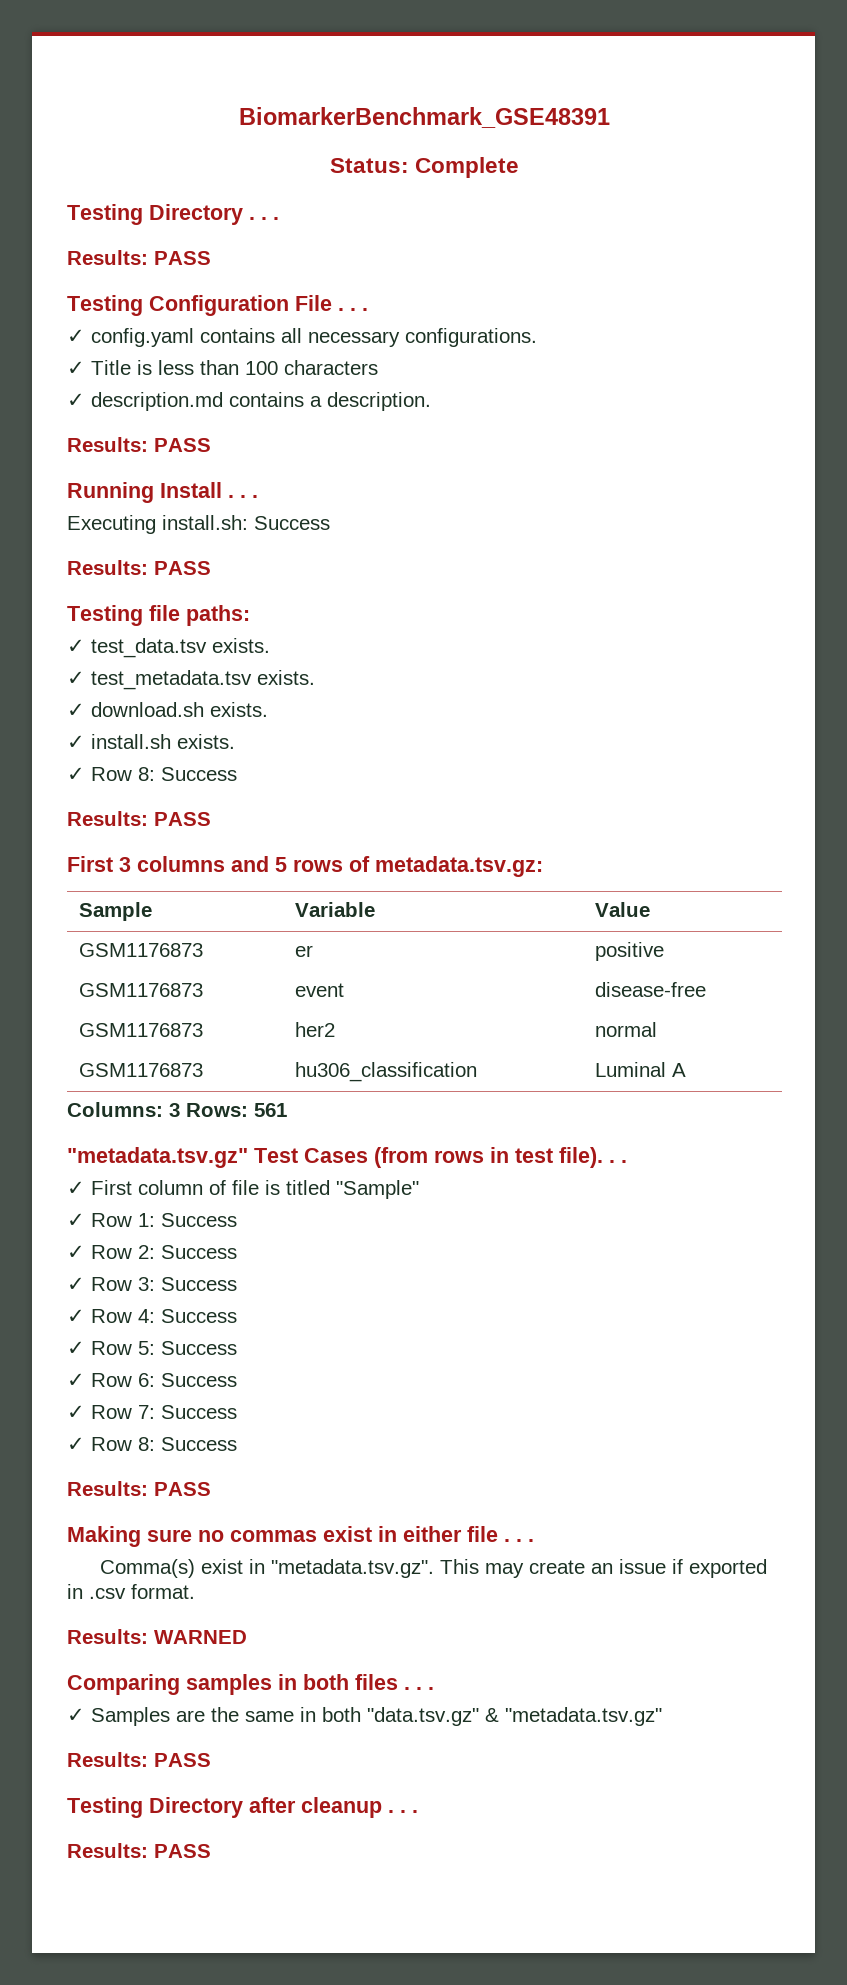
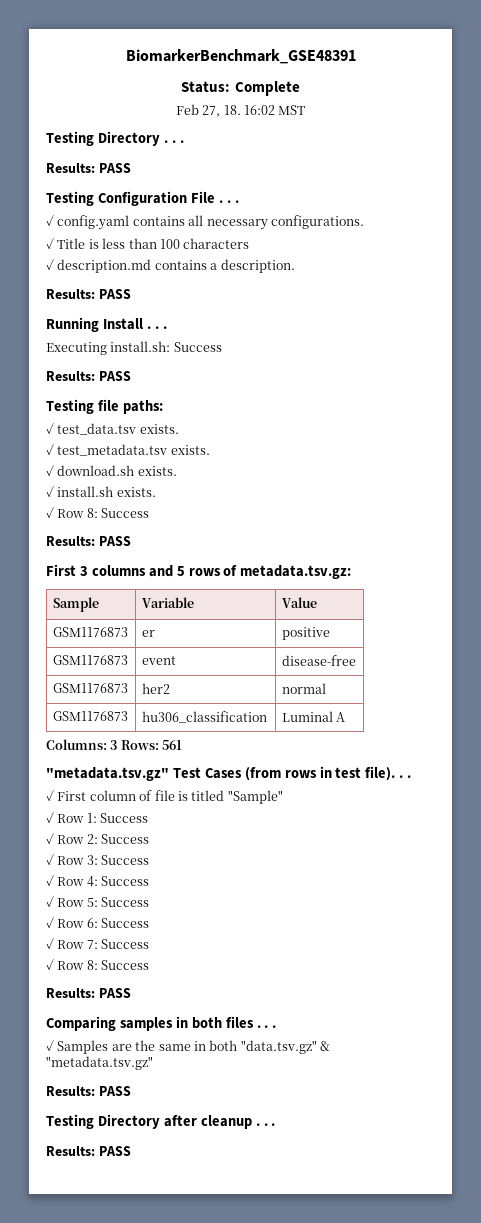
+ Feb 27, 18. 16:02 MST
- Making sure no commas exist in either file . . .
- Comma(s) exist in "metadata.tsv.gz". This may create an issue if exported in .csv format.
- Results: WARNED

